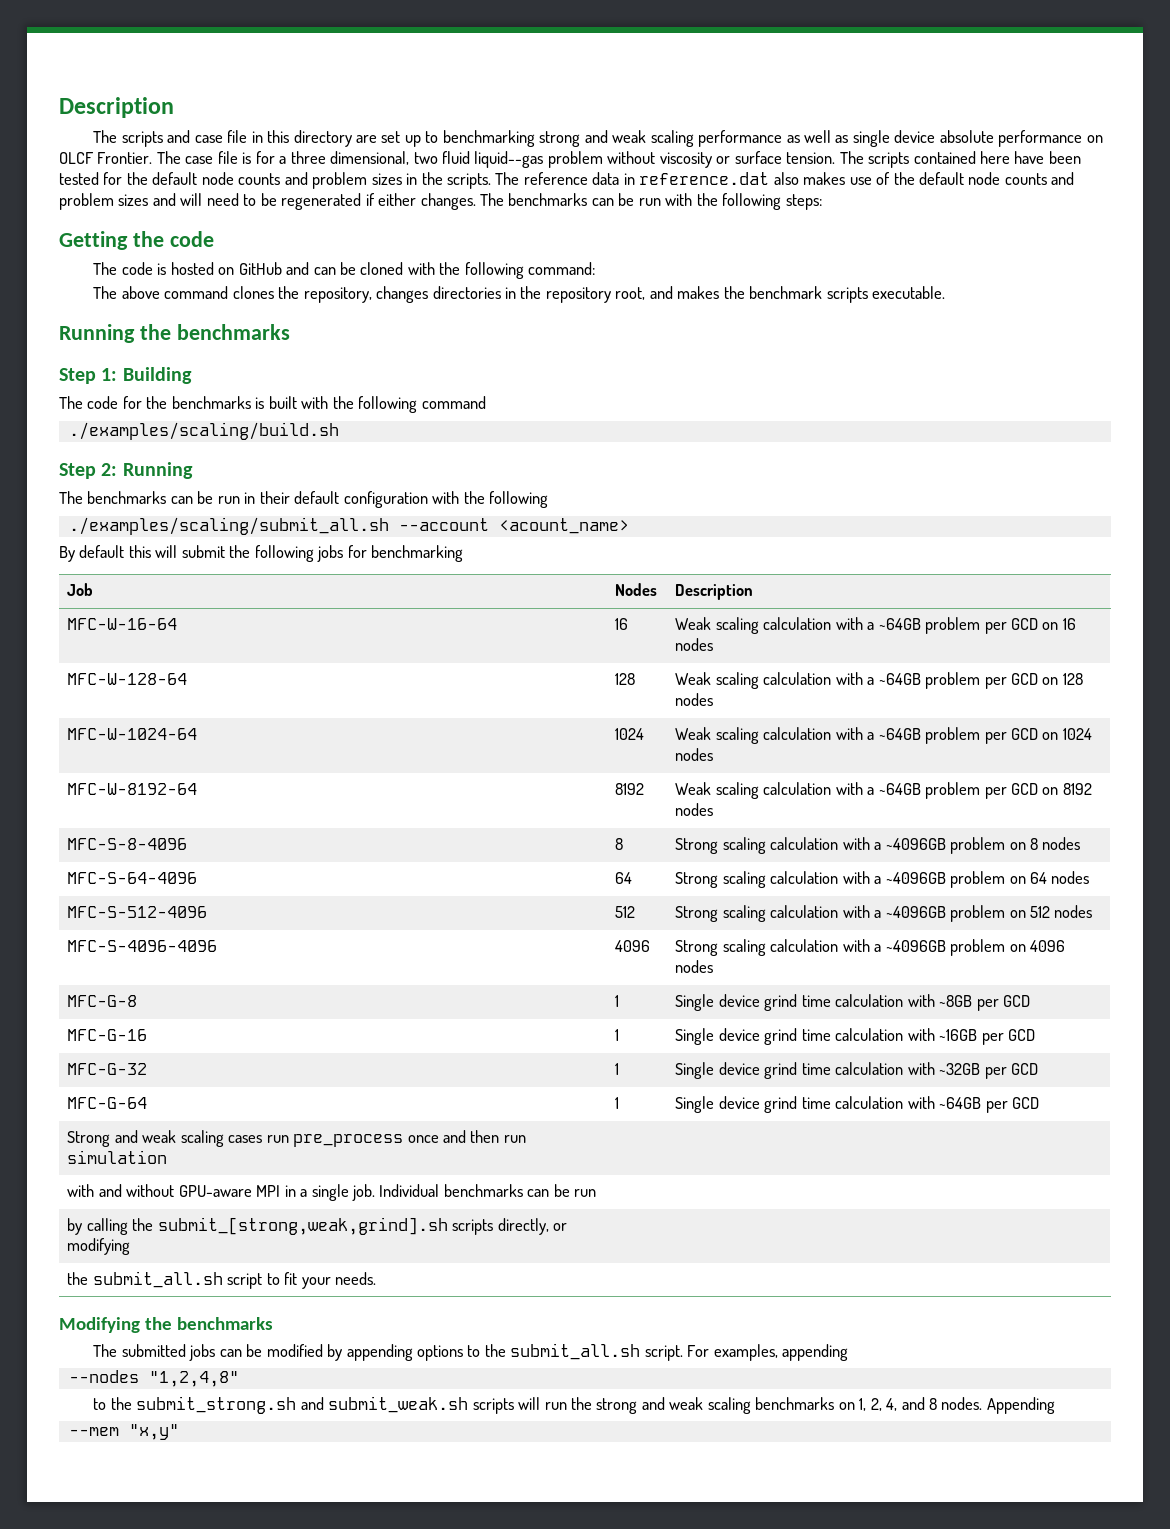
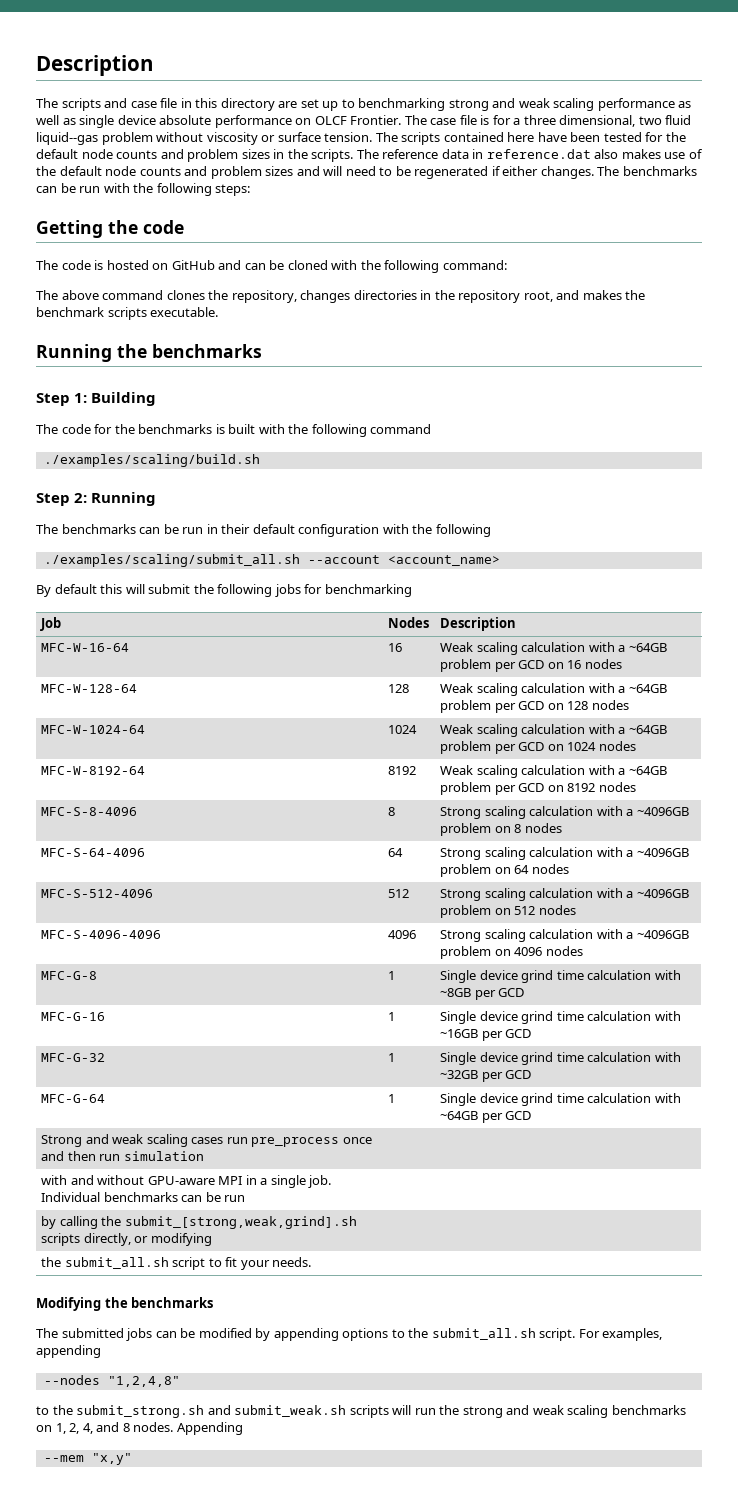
- ./examples/scaling/submit_all.sh --account <acount_name>
+ ./examples/scaling/submit_all.sh --account <account_name>

